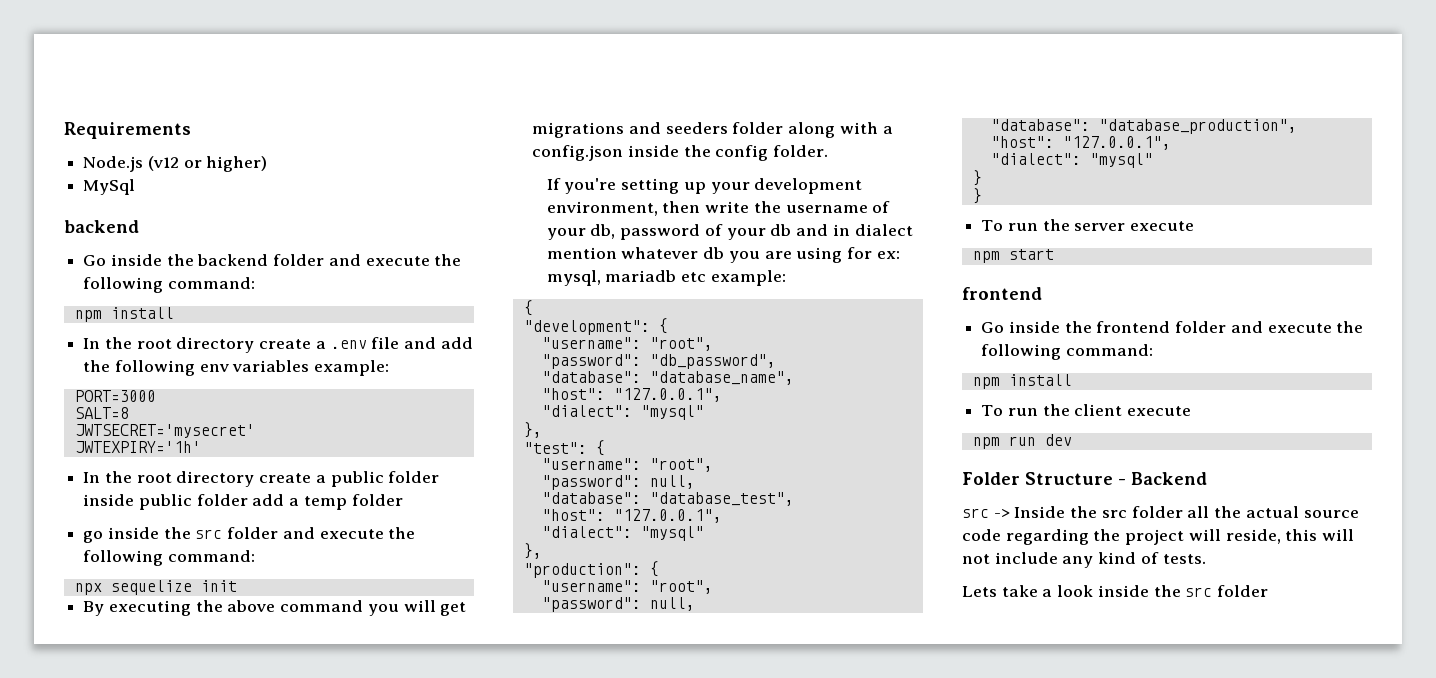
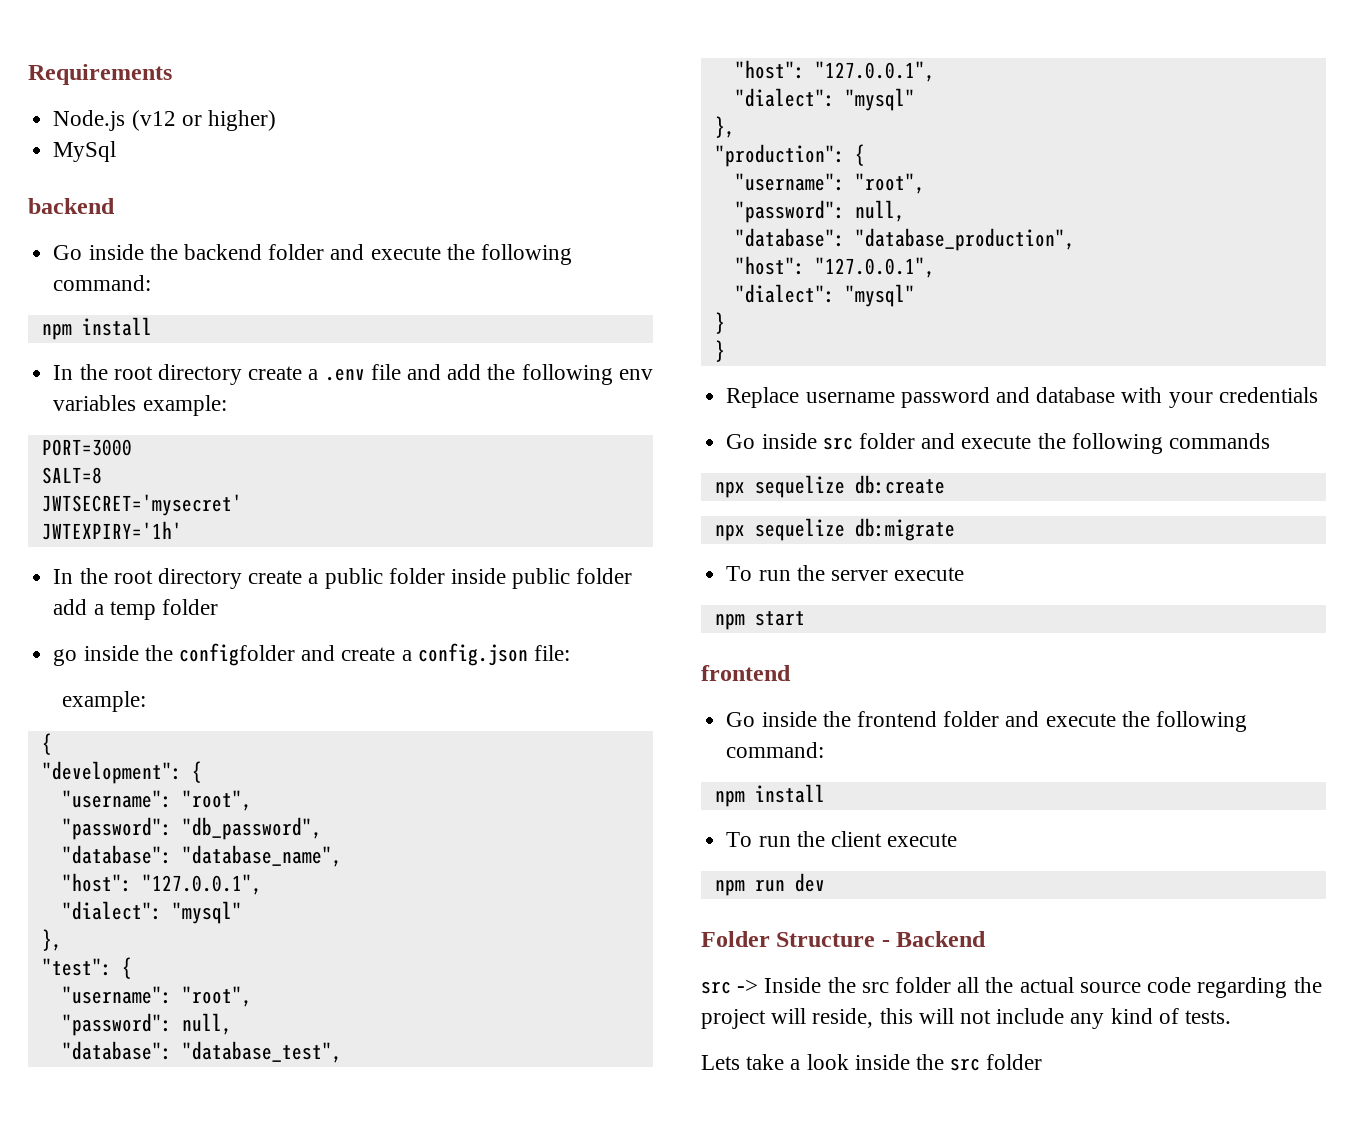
- go inside the src folder and execute the following command:
- npx sequelize init
- By executing the above command you will get migrations and seeders folder along with a config.json inside the config folder.
- If you're setting up your development environment, then write the username of your db, password of your db and in dialect mention whatever db you are using for ex: mysql, mariadb etc example:
+ go inside the configfolder and create a config.json file:
+ example:
+ Replace username password and database with your credentials
+ Go inside src folder and execute the following commands
+ npx sequelize db:create
+ npx sequelize db:migrate

